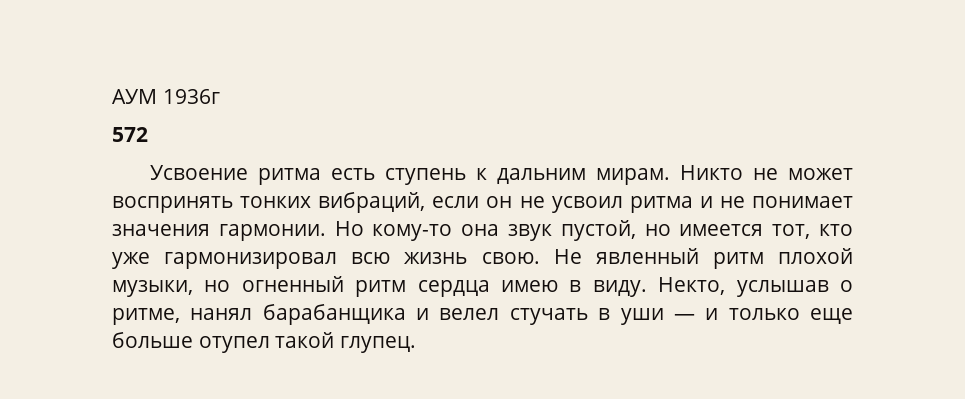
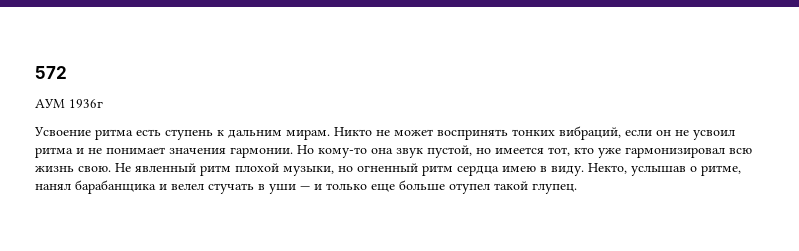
+ 572
- 572

